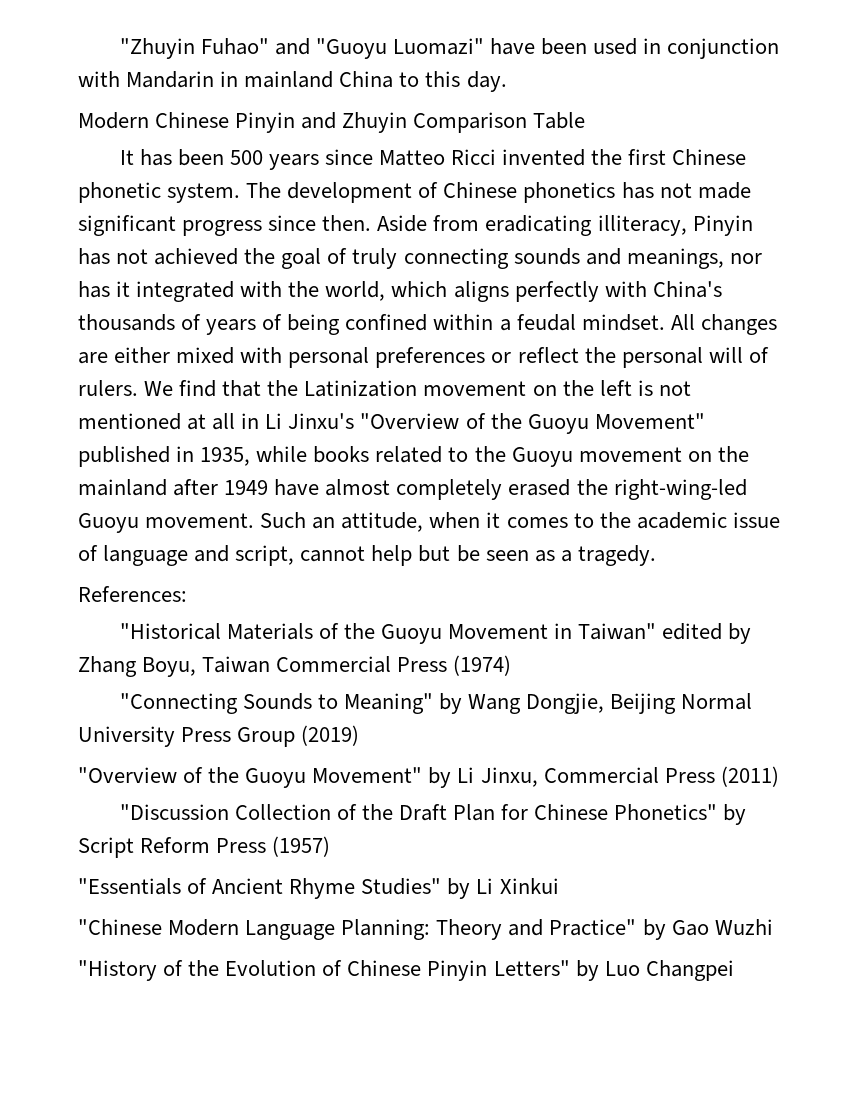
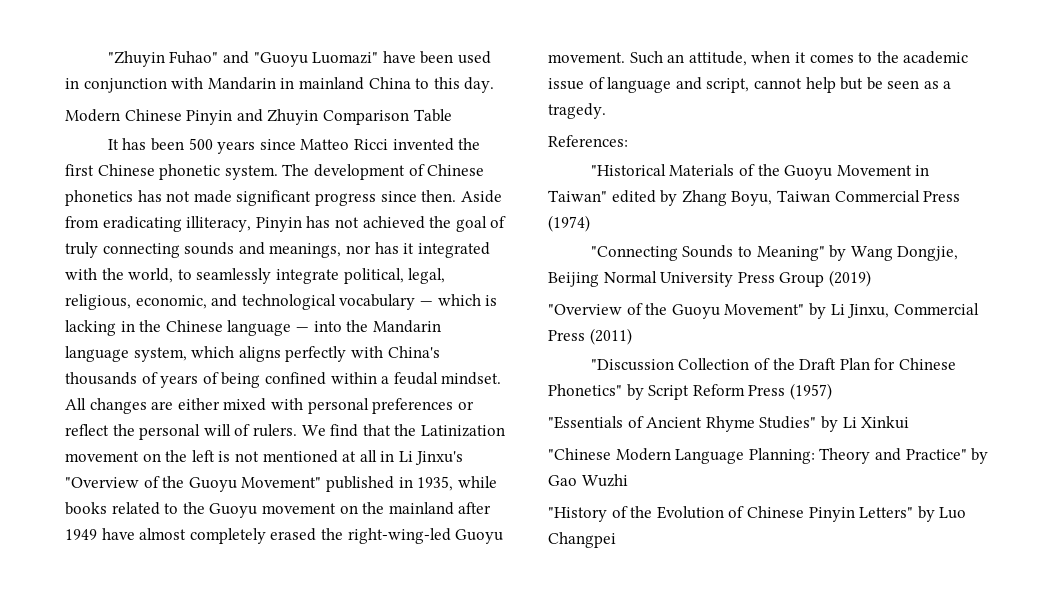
- Aside from eradicating illiteracy, Pinyin has not achieved the goal of truly connecting sounds and meanings, nor has it integrated with the world, which aligns perfectly with China's thousands of years of being confined within a feudal mindset.
+ Aside from eradicating illiteracy, Pinyin has not achieved the goal of truly connecting sounds and meanings, nor has it integrated with the world, to seamlessly integrate political, legal, religious, economic, and technological vocabulary — which is lacking in the Chinese language — into the Mandarin language system, which aligns perfectly with China's thousands of years of being confined within a feudal mindset.

